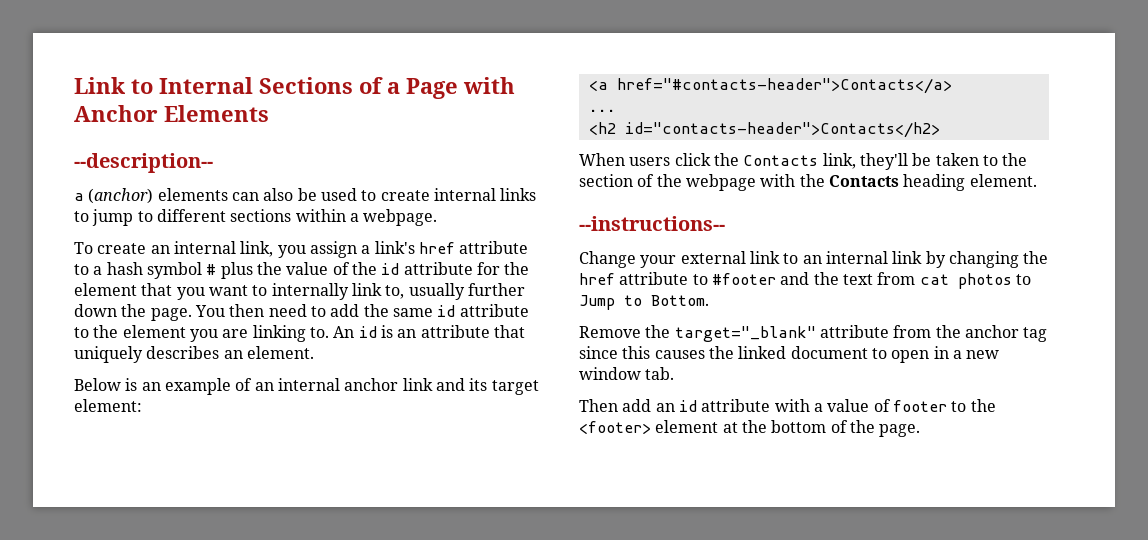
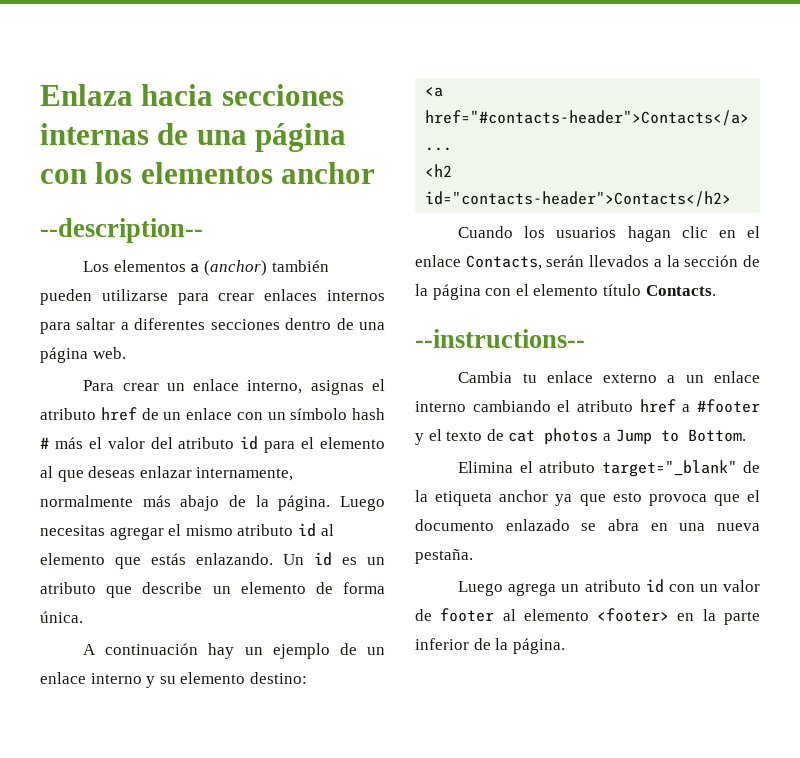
- Link to Internal Sections of a Page with Anchor Elements
+ Enlaza hacia secciones internas de una página con los elementos anchor
  --description--
- a (anchor) elements can also be used to create internal links to jump to different sections within a webpage.
- To create an internal link, you assign a link's href attribute to a hash symbol # plus the value of the id attribute for the element that you want to internally link to, usually further down the page. You then need to add the same id attribute to the element you are linking to. An id is an attribute that uniquely describes an element.
- Below is an example of an internal anchor link and its target element:
+ Los elementos a (anchor) también pueden utilizarse para crear enlaces internos para saltar a diferentes secciones dentro de una página web.
+ Para crear un enlace interno, asignas el atributo href de un enlace con un símbolo hash # más el valor del atributo id para el elemento al que deseas enlazar internamente, normalmente más abajo de la página. Luego necesitas agregar el mismo atributo id al elemento que estás enlazando. Un id es un atributo que describe un elemento de forma única.
+ A continuación hay un ejemplo de un enlace interno y su elemento destino:
- When users click the Contacts link, they'll be taken to the section of the webpage with the Contacts heading element.
+ Cuando los usuarios hagan clic en el enlace Contacts, serán llevados a la sección de la página con el elemento título Contacts.
  --instructions--
- Change your external link to an internal link by changing the href attribute to #footer and the text from cat photos to Jump to Bottom.
+ Cambia tu enlace externo a un enlace interno cambiando el atributo href a #footer y el texto de cat photos a Jump to Bottom.
- Remove the target="_blank" attribute from the anchor tag since this causes the linked document to open in a new window tab.
- Then add an id attribute with a value of footer to the <footer> element at the bottom of the page.
+ Elimina el atributo target="_blank" de la etiqueta anchor ya que esto provoca que el documento enlazado se abra en una nueva pestaña.
+ Luego agrega un atributo id con un valor de footer al elemento <footer> en la parte inferior de la página.

